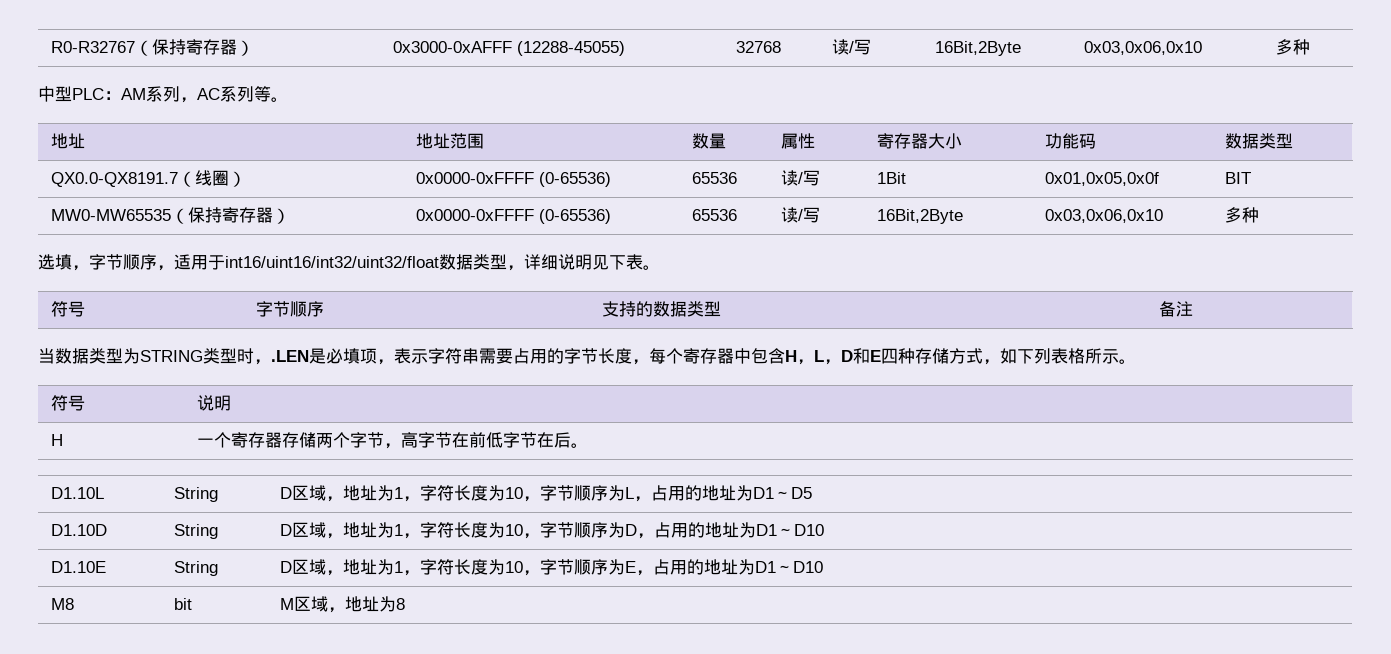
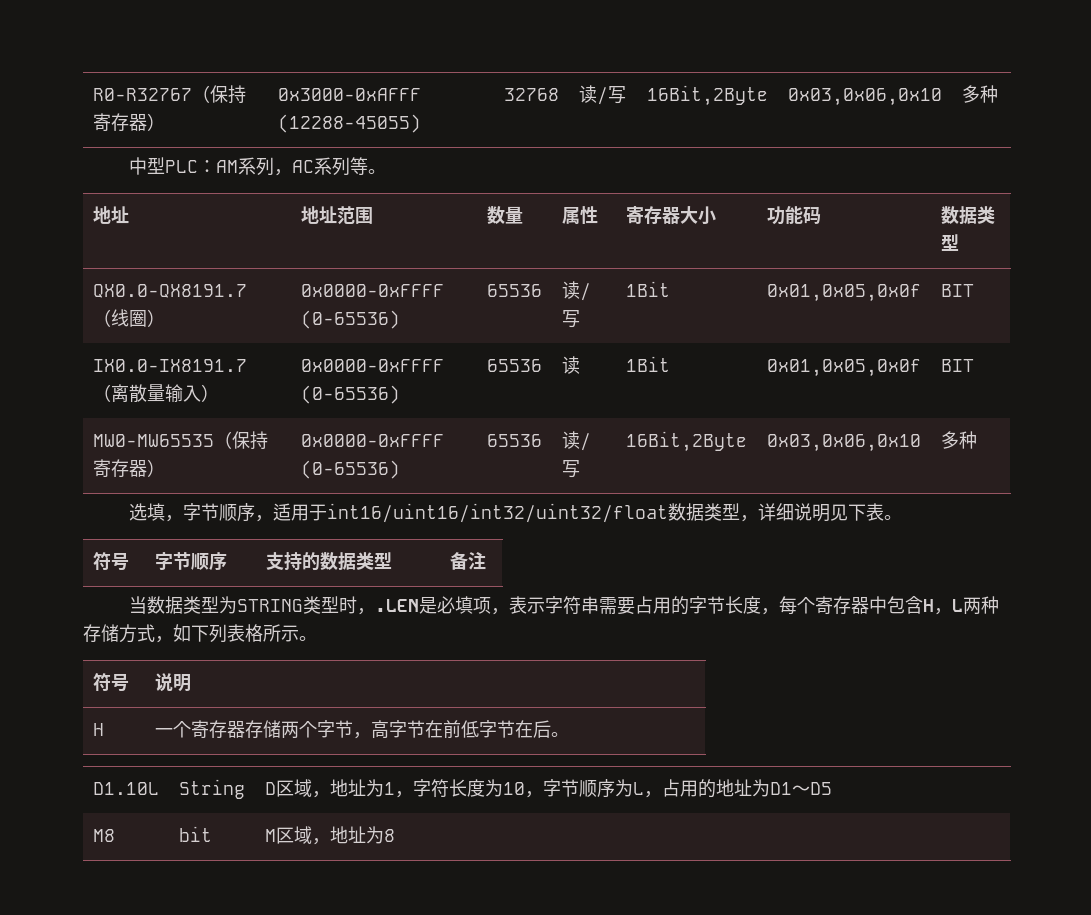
+ IX0.0-IX8191.7（离散量输入） | 0x0000-0xFFFF (0-65536) | 65536 | 读 | 1Bit | 0x01,0x05,0x0f | BIT
- 当数据类型为STRING类型时，.LEN是必填项，表示字符串需要占用的字节长度，每个寄存器中包含H，L，D和E四种存储方式，如下列表格所示。
+ 当数据类型为STRING类型时，.LEN是必填项，表示字符串需要占用的字节长度，每个寄存器中包含H，L两种存储方式，如下列表格所示。
- D1.10D | String | D区域，地址为1，字符长度为10，字节顺序为D，占用的地址为D1～D10
- D1.10E | String | D区域，地址为1，字符长度为10，字节顺序为E，占用的地址为D1～D10

